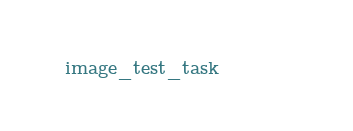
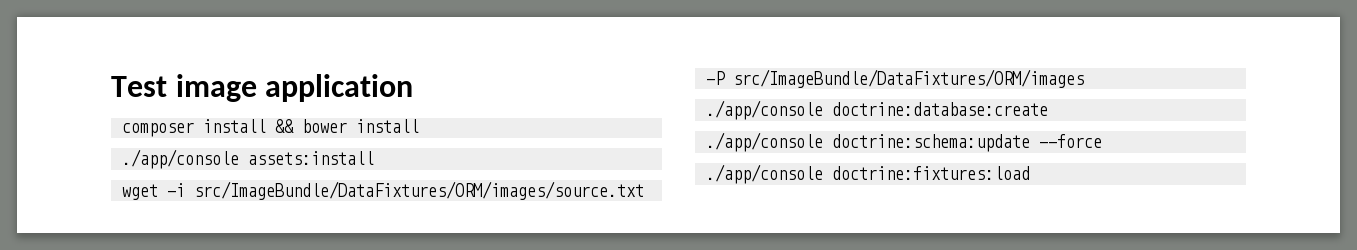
- image_test_task
+ Test image application
+ composer install && bower install
+ ./app/console assets:install
+ wget -i src/ImageBundle/DataFixtures/ORM/images/source.txt -P src/ImageBundle/DataFixtures/ORM/images
+ ./app/console doctrine:database:create
+ ./app/console doctrine:schema:update --force
+ ./app/console doctrine:fixtures:load

